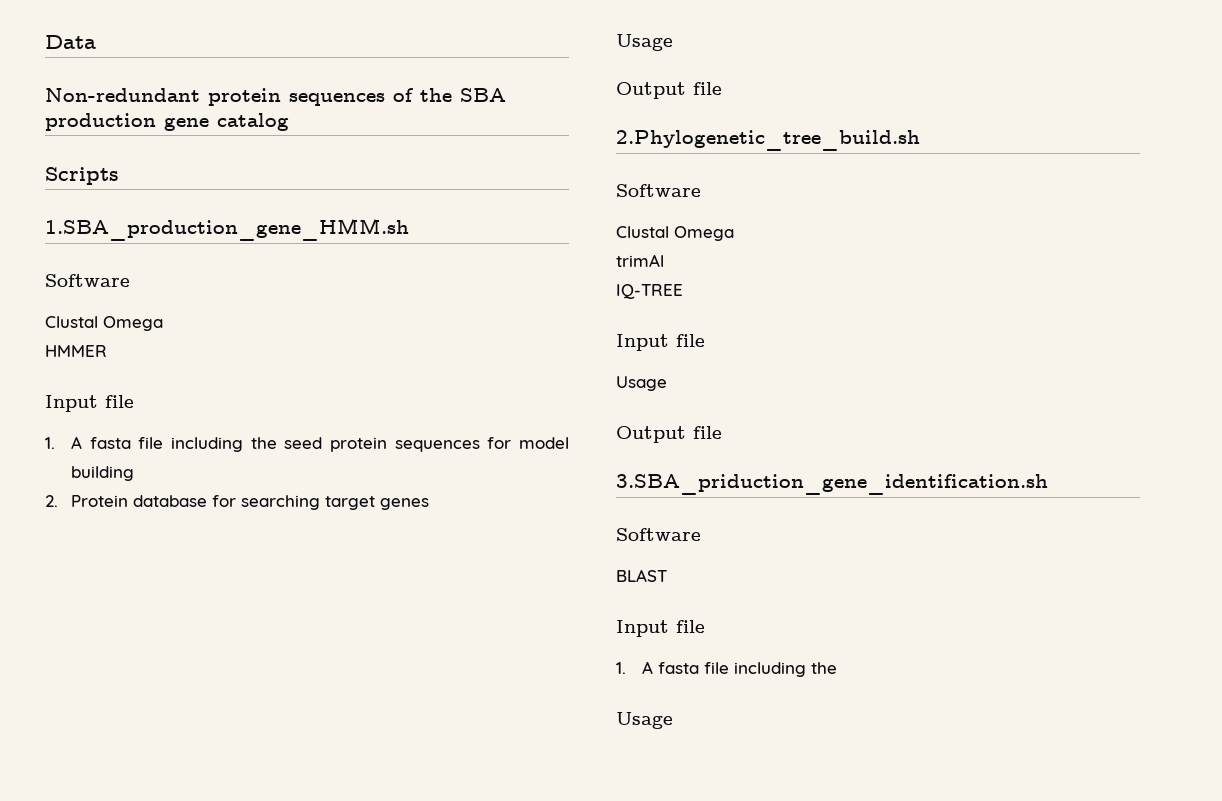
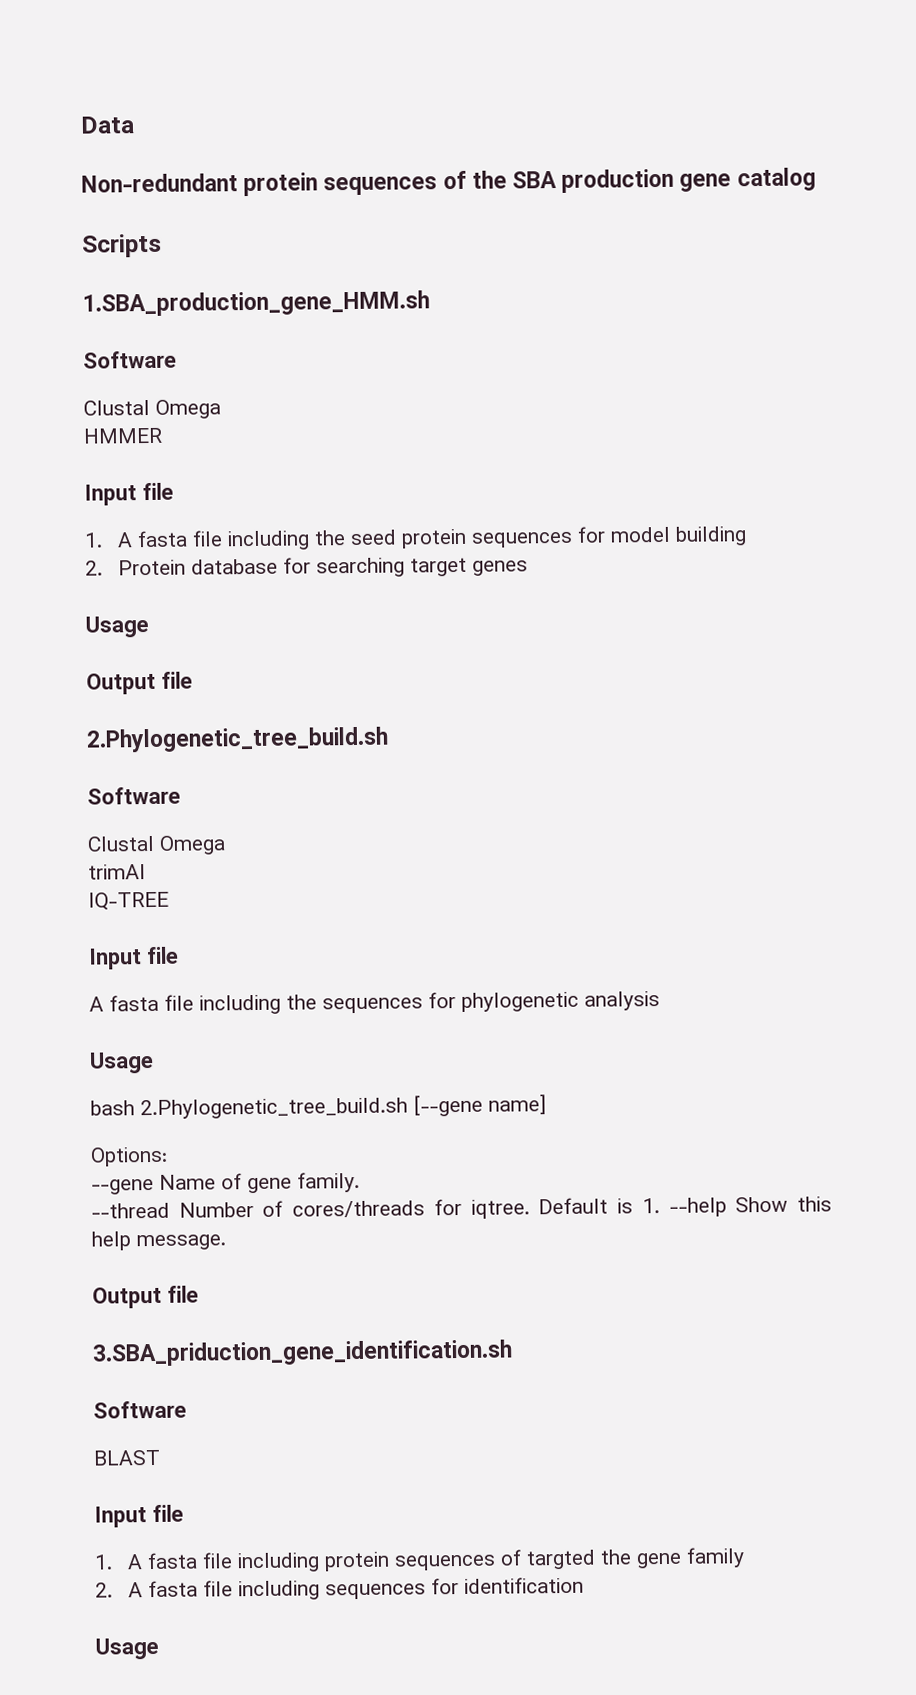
  IQ-TREE
  Input file
+ A fasta file including the sequences for phylogenetic analysis
  Usage
+ bash 2.Phylogenetic_tree_build.sh [--gene name]
+ Options:
+ --gene Name of gene family.
+ --thread Number of cores/threads for iqtree. Default is 1. --help Show this help message.
  BLAST
  Input file
- 1. A fasta file including the
+ 1. A fasta file including protein sequences of targted the gene family
+ 2. A fasta file including sequences for identification

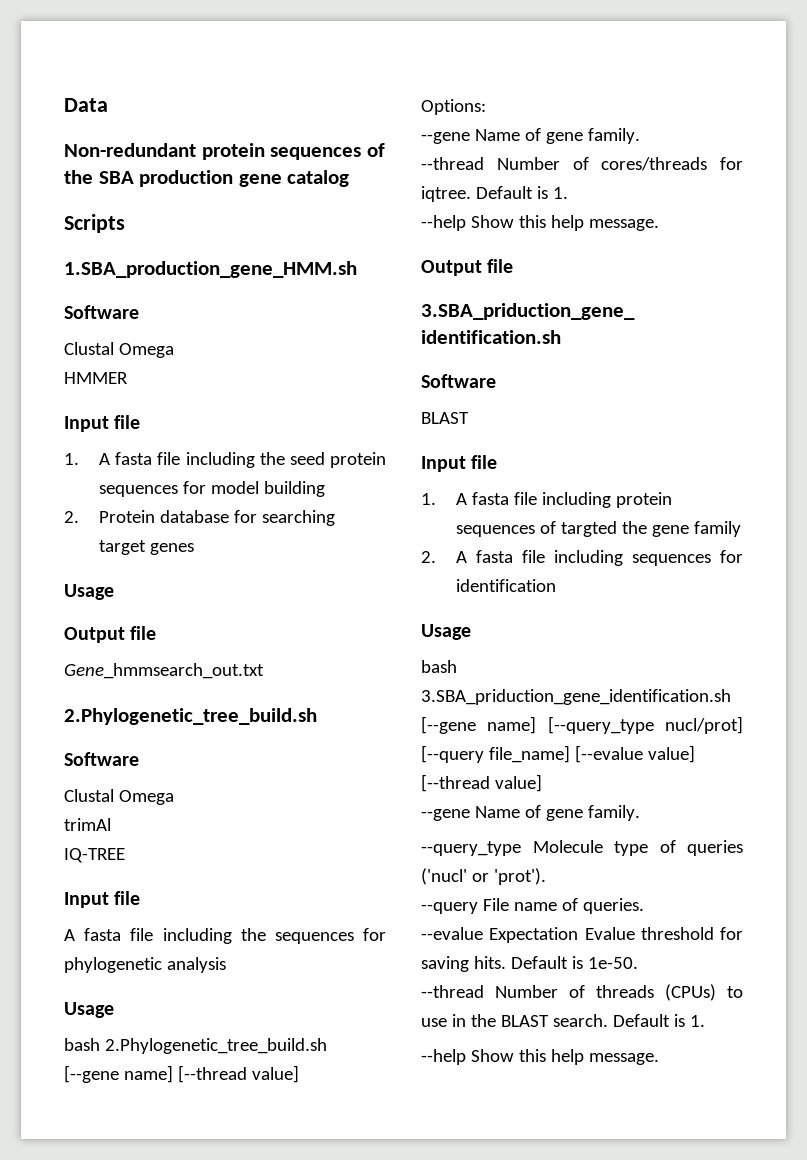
+ Gene_hmmsearch_out.txt
- bash 2.Phylogenetic_tree_build.sh [--gene name]
+ bash 2.Phylogenetic_tree_build.sh [--gene name] [--thread value]
- --thread Number of cores/threads for iqtree. Default is 1. --help Show this help message.
+ --thread Number of cores/threads for iqtree. Default is 1.
+ --help Show this help message.
+ bash 3.SBA_priduction_gene_identification.sh [--gene name] [--query_type nucl/prot] [--query file_name] [--evalue value] [--thread value]
+ --gene Name of gene family.
+ --query_type Molecule type of queries ('nucl' or 'prot').
+ --query File name of queries.
+ --evalue Expectation Evalue threshold for saving hits. Default is 1e-50.
+ --thread Number of threads (CPUs) to use in the BLAST search. Default is 1.
+ --help Show this help message.

